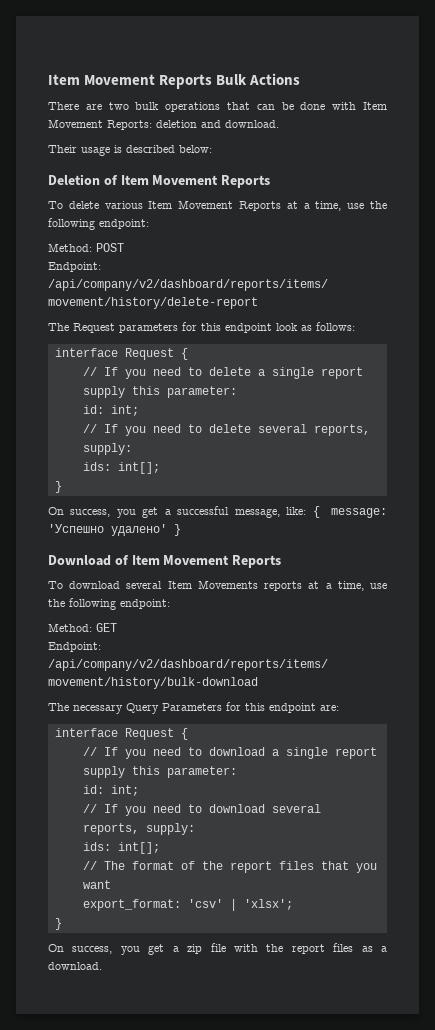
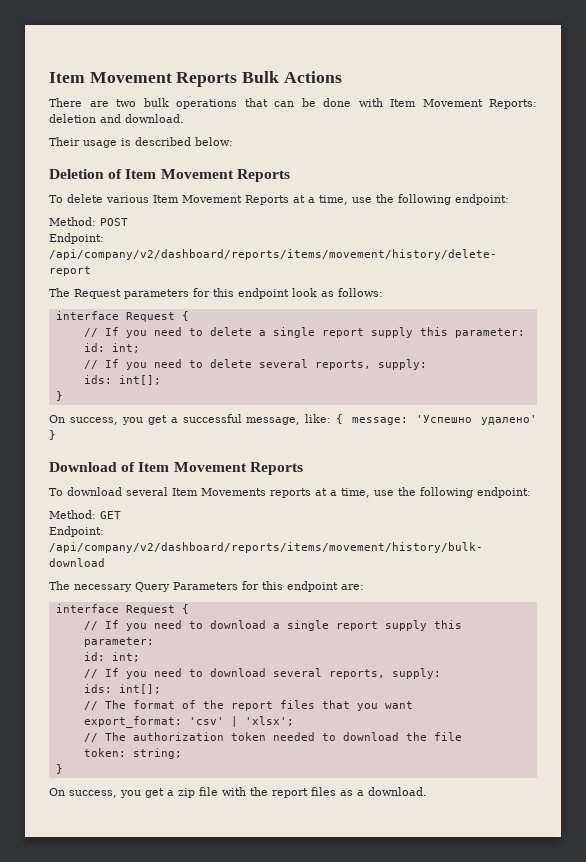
+ // The authorization token needed to download the file
+ token: string;

